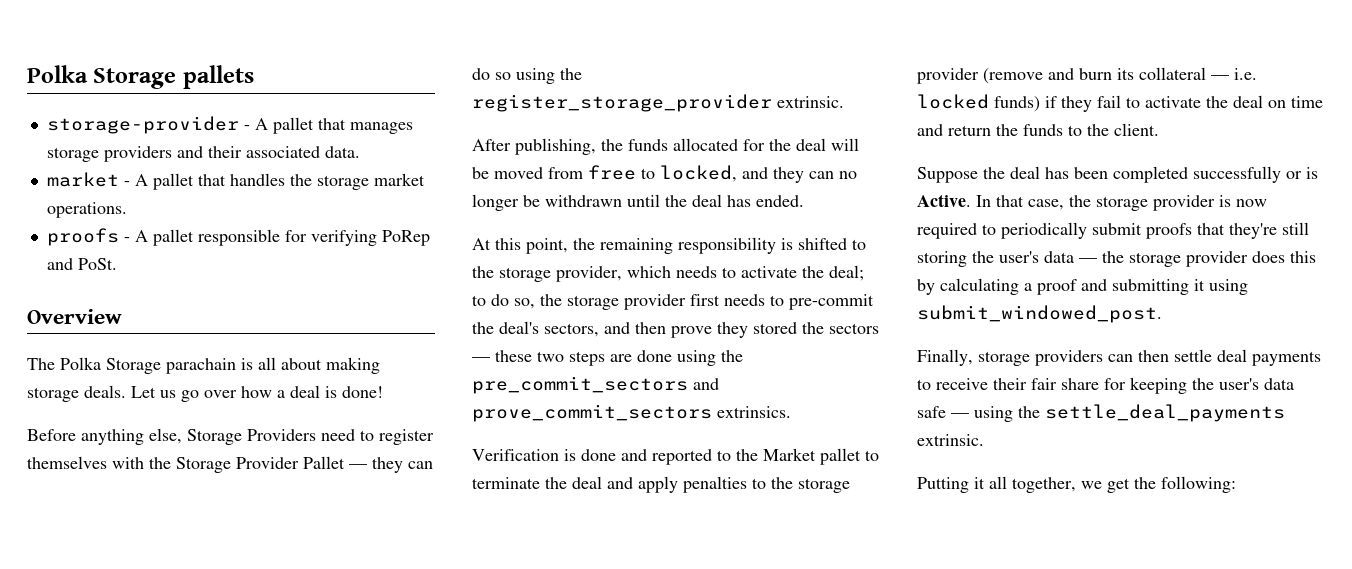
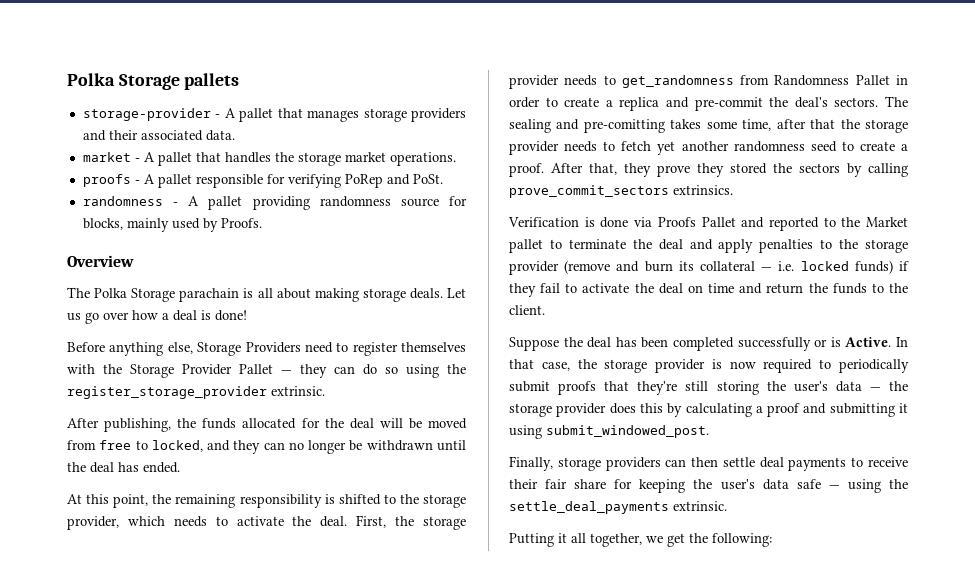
+ randomness - A pallet providing randomness source for blocks, mainly used by Proofs.
- At this point, the remaining responsibility is shifted to the storage provider, which needs to activate the deal; to do so, the storage provider first needs to pre-commit the deal's sectors, and then prove they stored the sectors — these two steps are done using the pre_commit_sectors and prove_commit_sectors extrinsics.
+ At this point, the remaining responsibility is shifted to the storage provider, which needs to activate the deal. First, the storage provider needs to get_randomness from Randomness Pallet in order to create a replica and pre-commit the deal's sectors. The sealing and pre-comitting takes some time, after that the storage provider needs to fetch yet another randomness seed to create a proof. After that, they prove they stored the sectors by calling prove_commit_sectors extrinsics.
- Verification is done and reported to the Market pallet to terminate the deal and apply penalties to the storage provider (remove and burn its collateral — i.e. locked funds) if they fail to activate the deal on time and return the funds to the client.
+ Verification is done via Proofs Pallet and reported to the Market pallet to terminate the deal and apply penalties to the storage provider (remove and burn its collateral — i.e. locked funds) if they fail to activate the deal on time and return the funds to the client.

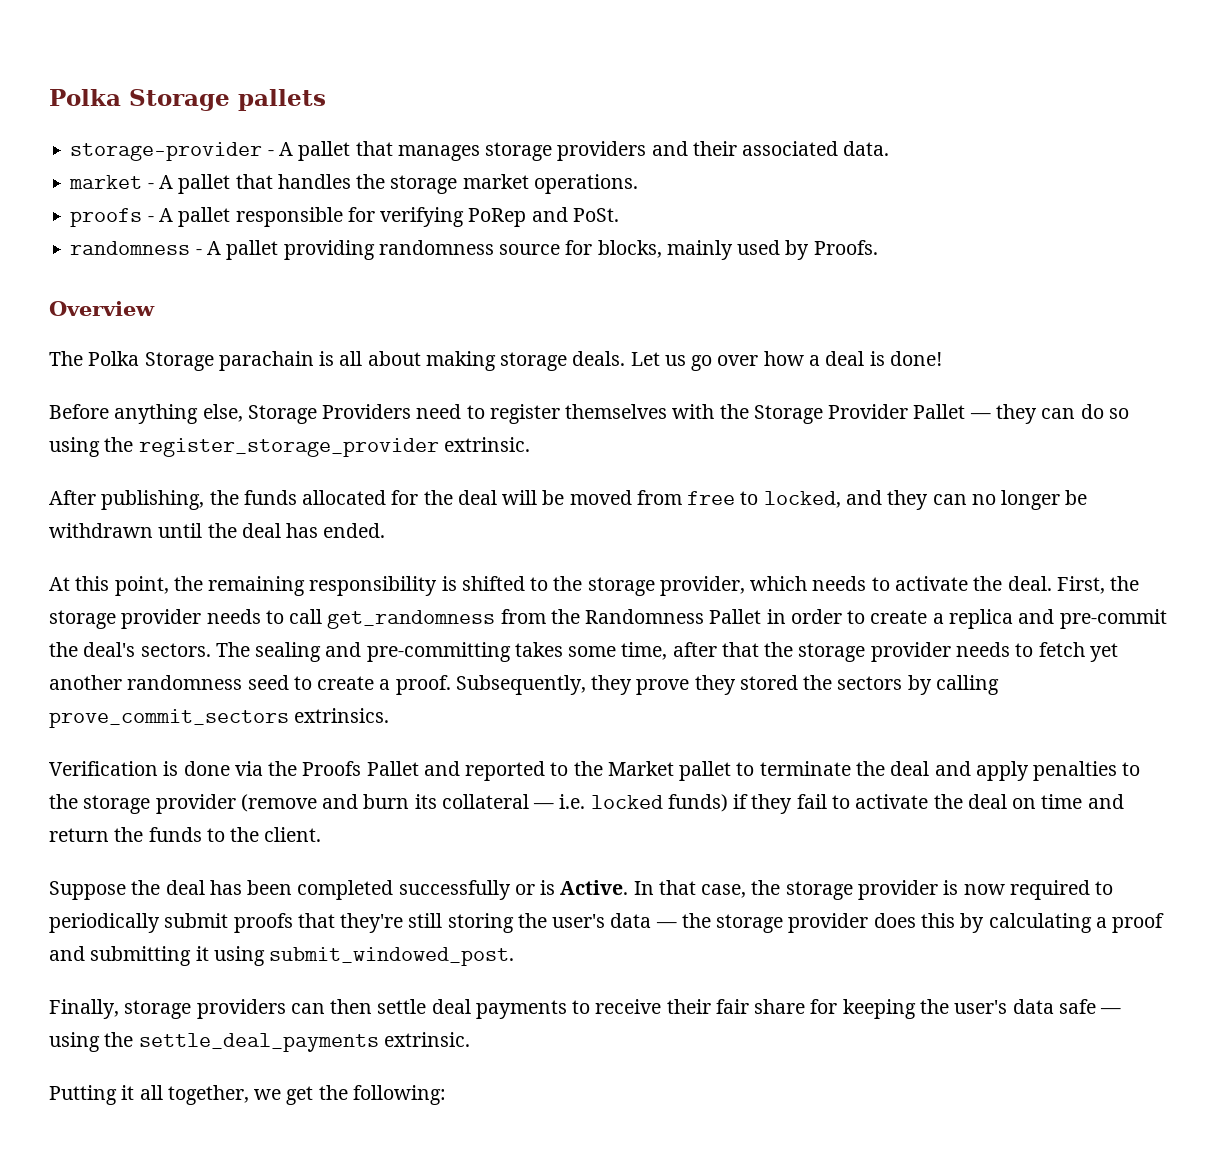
- First, the storage provider needs to get_randomness from Randomness Pallet in order to create a replica and pre-commit the deal's sectors.
+ First, the storage provider needs to call get_randomness from the Randomness Pallet in order to create a replica and pre-commit the deal's sectors.
- The sealing and pre-comitting takes some time, after that the storage provider needs to fetch yet another randomness seed to create a proof.
+ The sealing and pre-committing takes some time, after that the storage provider needs to fetch yet another randomness seed to create a proof.
- After that, they prove they stored the sectors by calling prove_commit_sectors extrinsics.
+ Subsequently, they prove they stored the sectors by calling prove_commit_sectors extrinsics.
- Verification is done via Proofs Pallet and reported to the Market pallet to terminate the deal and apply penalties to the storage provider (remove and burn its collateral — i.e. locked funds) if they fail to activate the deal on time and return the funds to the client.
+ Verification is done via the Proofs Pallet and reported to the Market pallet to terminate the deal and apply penalties to the storage provider (remove and burn its collateral — i.e. locked funds) if they fail to activate the deal on time and return the funds to the client.

